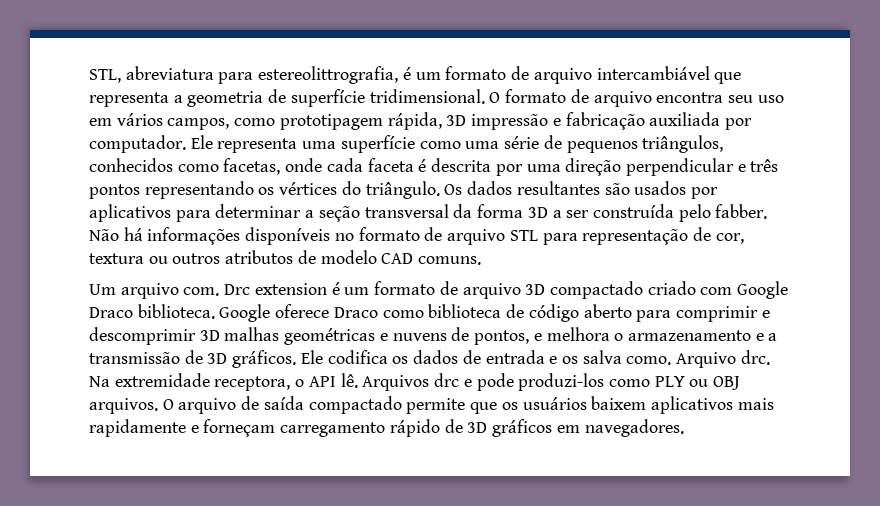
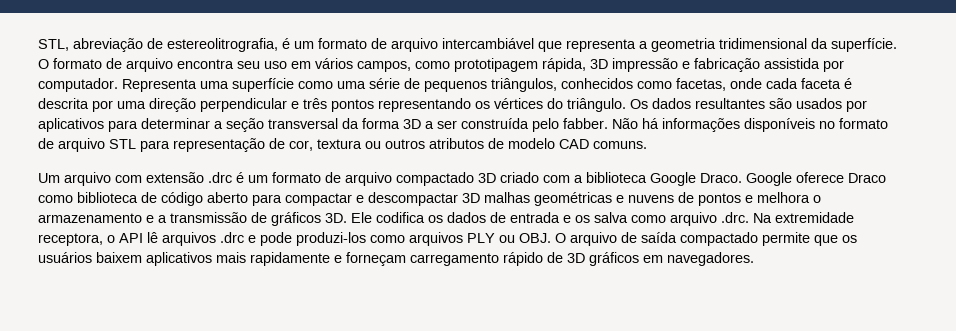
- STL, abreviatura para estereolittrografia, é um formato de arquivo intercambiável que representa a geometria de superfície tridimensional.
+ STL, abreviação de estereolitrografia, é um formato de arquivo intercambiável que representa a geometria tridimensional da superfície.
- O formato de arquivo encontra seu uso em vários campos, como prototipagem rápida, 3D impressão e fabricação auxiliada por computador.
+ O formato de arquivo encontra seu uso em vários campos, como prototipagem rápida, 3D impressão e fabricação assistida por computador.
- Ele representa uma superfície como uma série de pequenos triângulos, conhecidos como facetas, onde cada faceta é descrita por uma direção perpendicular e três pontos representando os vértices do triângulo.
+ Representa uma superfície como uma série de pequenos triângulos, conhecidos como facetas, onde cada faceta é descrita por uma direção perpendicular e três pontos representando os vértices do triângulo.
- Um arquivo com. Drc extension é um formato de arquivo 3D compactado criado com Google Draco biblioteca.
+ Um arquivo com extensão .drc é um formato de arquivo compactado 3D criado com a biblioteca Google Draco.
- Google oferece Draco como biblioteca de código aberto para comprimir e descomprimir 3D malhas geométricas e nuvens de pontos, e melhora o armazenamento e a transmissão de 3D gráficos.
+ Google oferece Draco como biblioteca de código aberto para compactar e descompactar 3D malhas geométricas e nuvens de pontos e melhora o armazenamento e a transmissão de gráficos 3D.
- Ele codifica os dados de entrada e os salva como. Arquivo drc. Na extremidade receptora, o API lê. Arquivos drc e pode produzi-los como PLY ou OBJ arquivos. O arquivo de saída compactado permite que os usuários baixem aplicativos mais rapidamente e forneçam carregamento rápido de 3D gráficos em navegadores.
+ Ele codifica os dados de entrada e os salva como arquivo .drc. Na extremidade receptora, o API lê arquivos .drc e pode produzi-los como arquivos PLY ou OBJ. O arquivo de saída compactado permite que os usuários baixem aplicativos mais rapidamente e forneçam carregamento rápido de 3D gráficos em navegadores.

